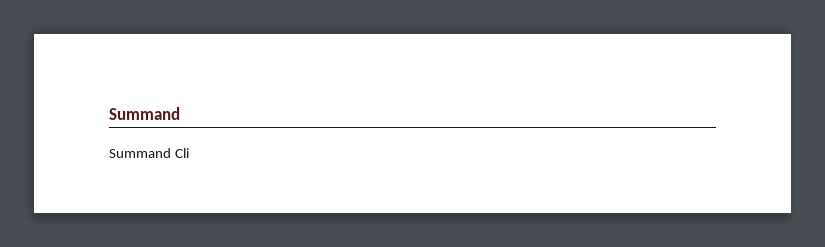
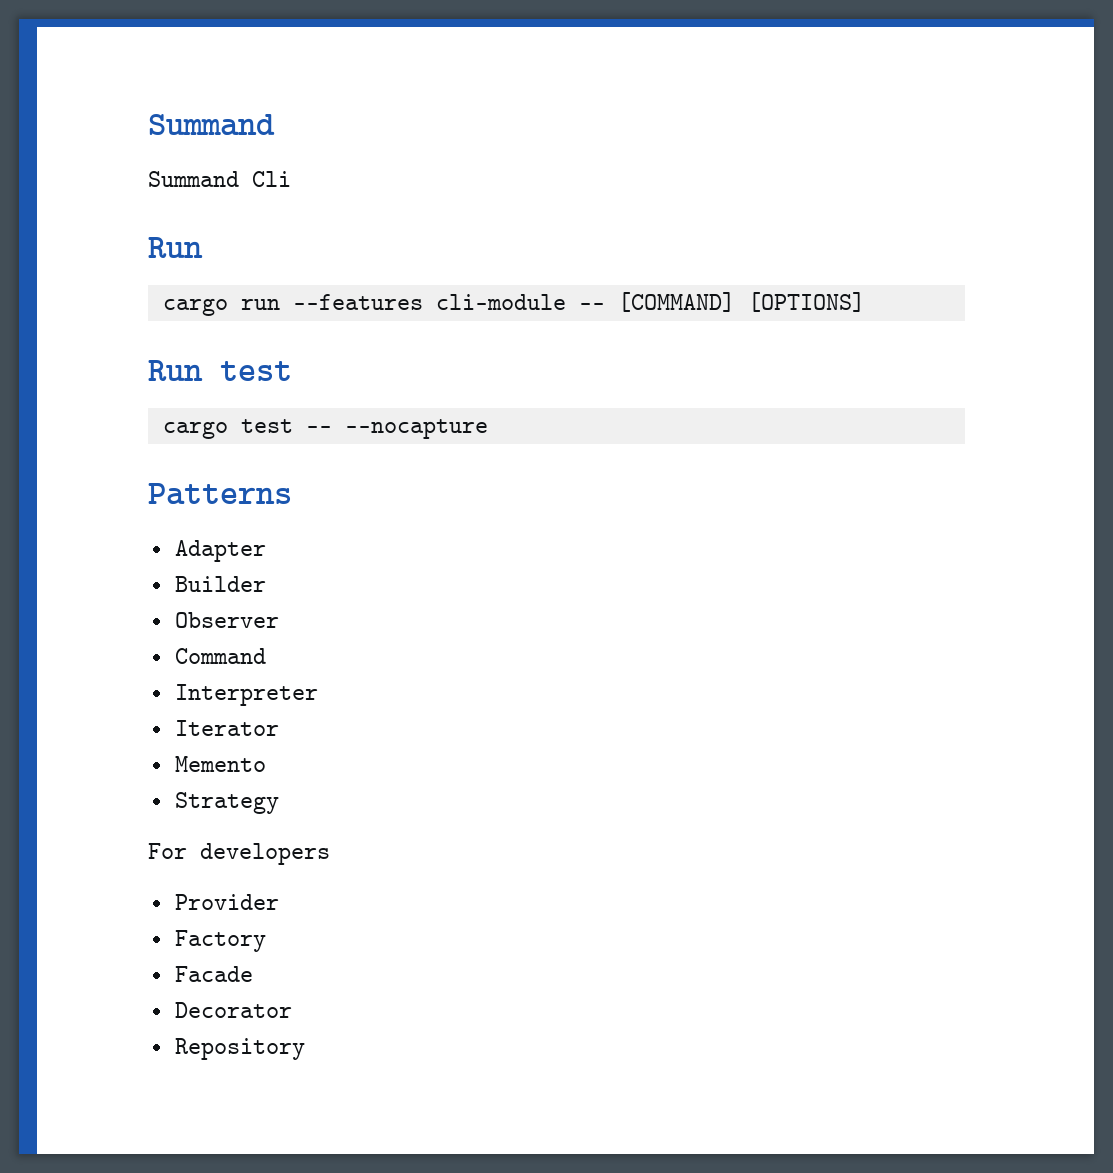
  Summand Cli
+ Run
+ cargo run --features cli-module -- [COMMAND] [OPTIONS]
+ Run test
+ cargo test -- --nocapture
+ Patterns
+ Adapter
+ Builder
+ Observer
+ Command
+ Interpreter
+ Iterator
+ Memento
+ Strategy
+ For developers
+ Provider
+ Factory
+ Facade
+ Decorator
+ Repository

